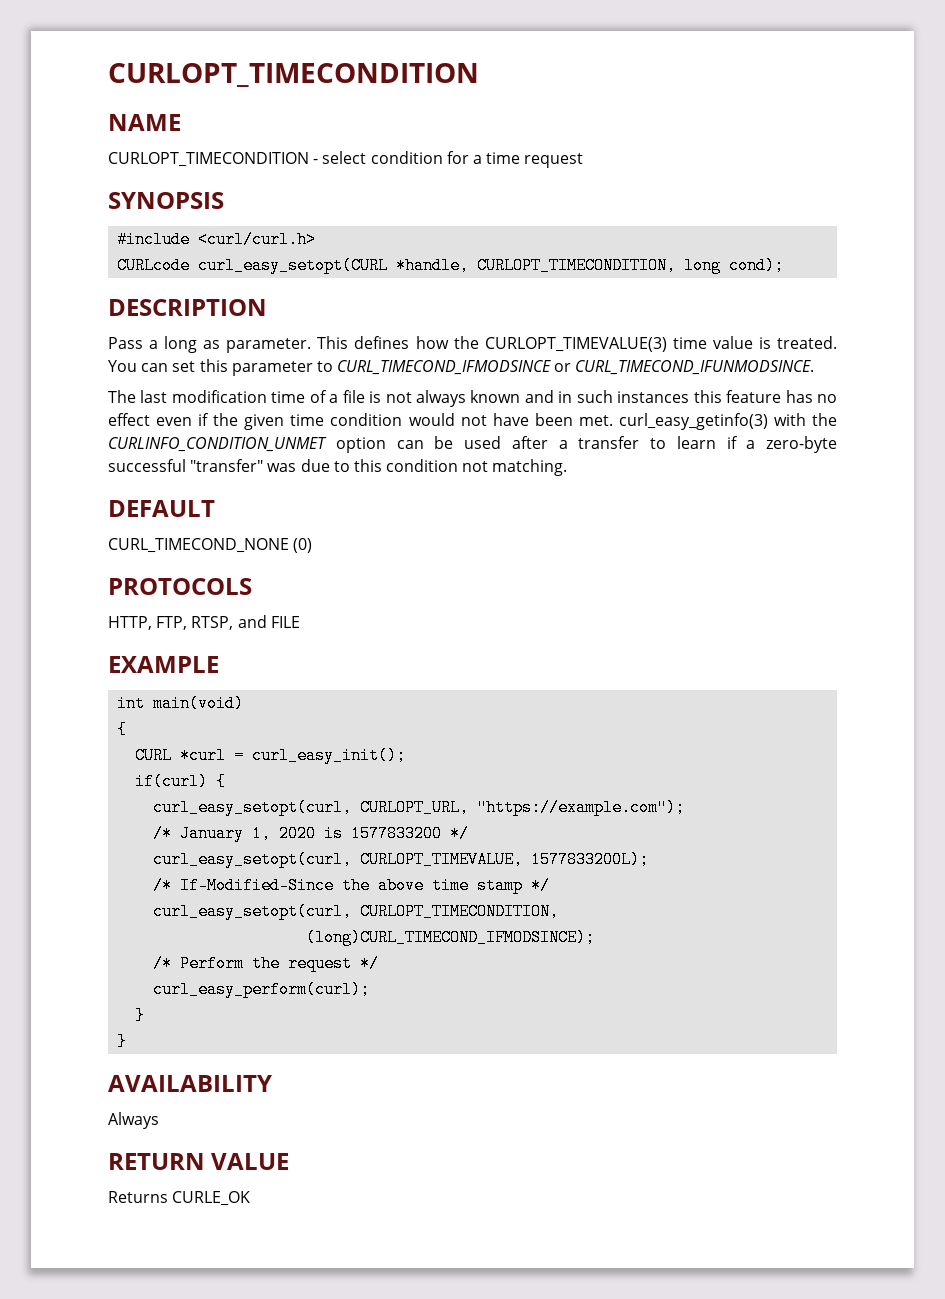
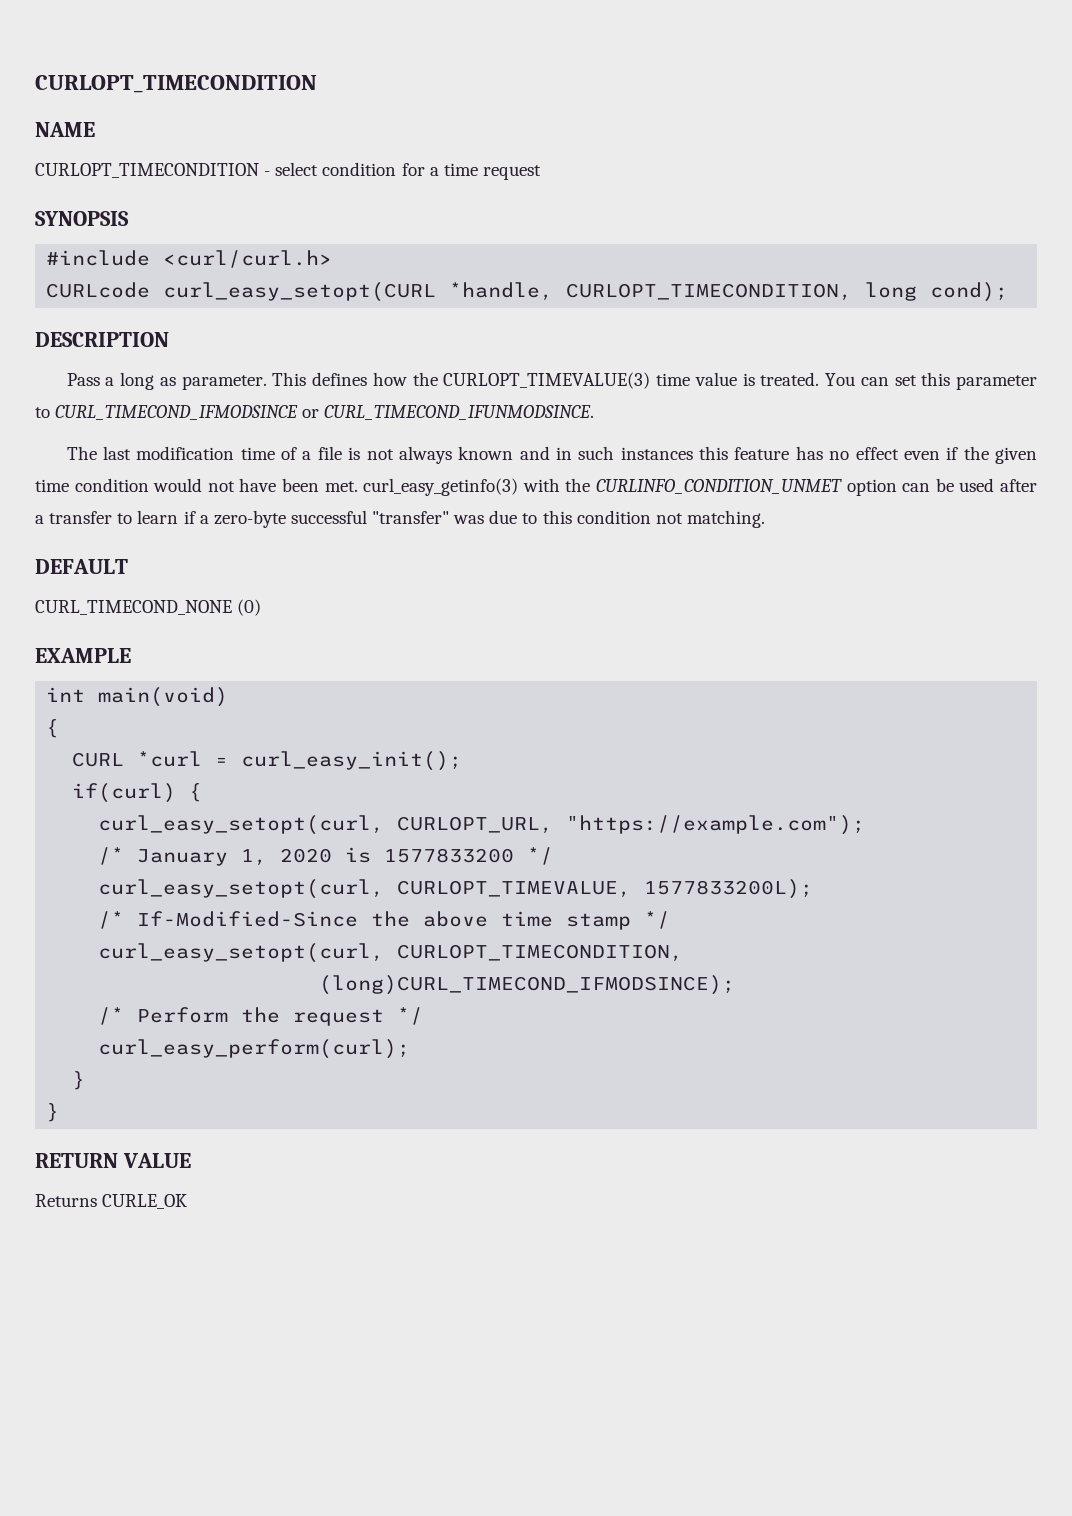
- PROTOCOLS
- HTTP, FTP, RTSP, and FILE
- AVAILABILITY
- Always

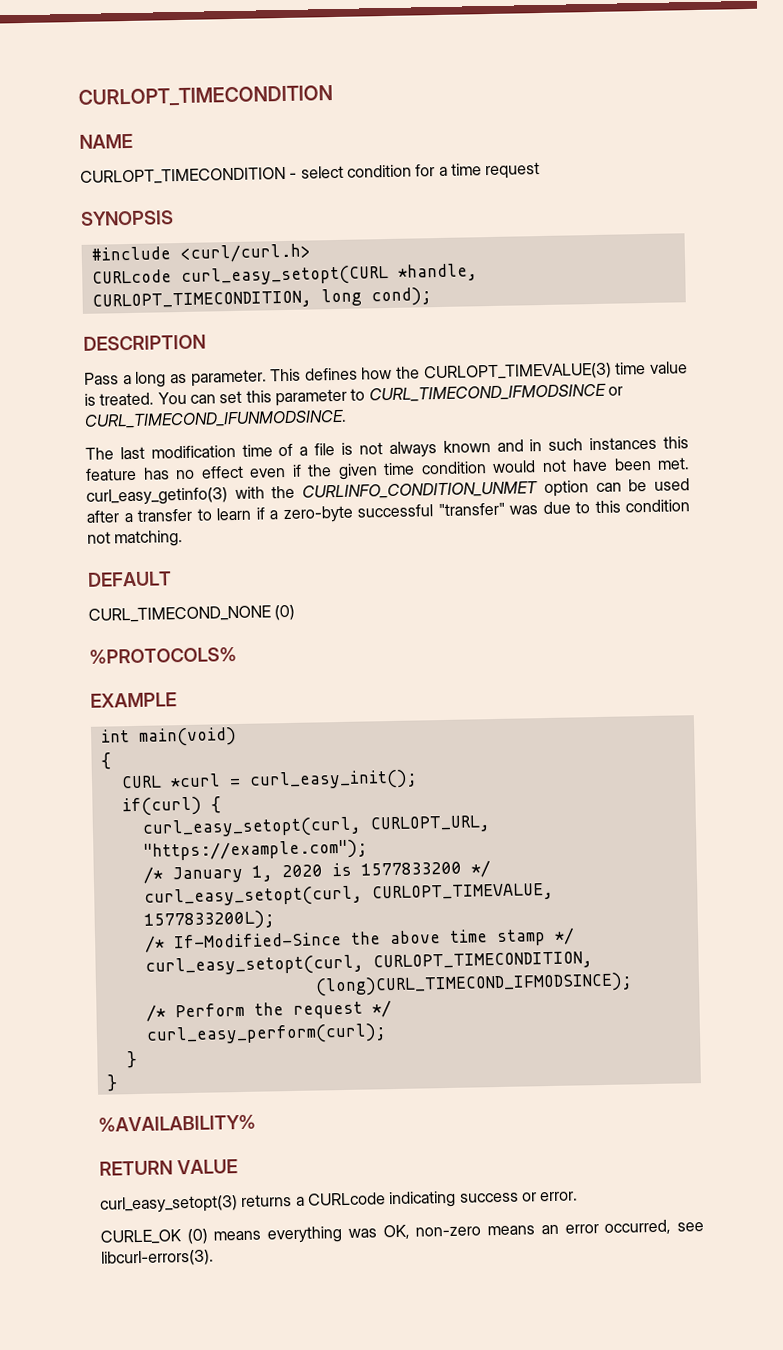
+ %PROTOCOLS%
+ %AVAILABILITY%
- Returns CURLE_OK
+ curl_easy_setopt(3) returns a CURLcode indicating success or error.
+ CURLE_OK (0) means everything was OK, non-zero means an error occurred, see libcurl-errors(3).

